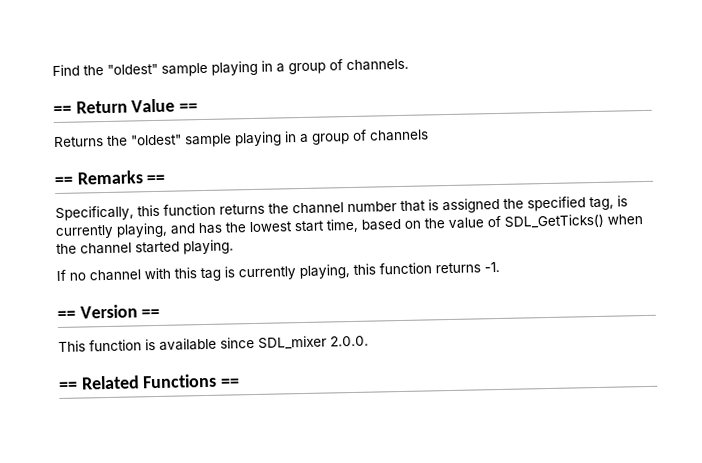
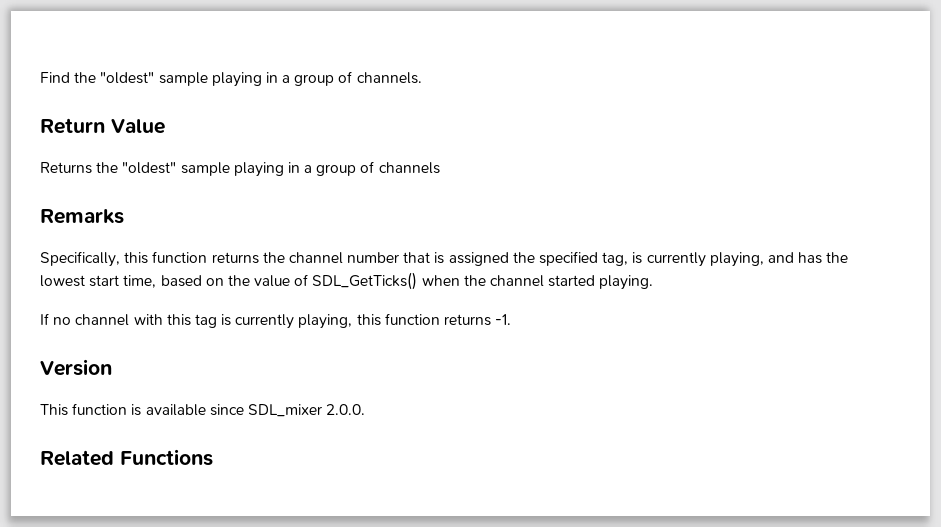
- == Return Value ==
+ Return Value
- == Remarks ==
+ Remarks
- == Version ==
+ Version
- == Related Functions ==
+ Related Functions

